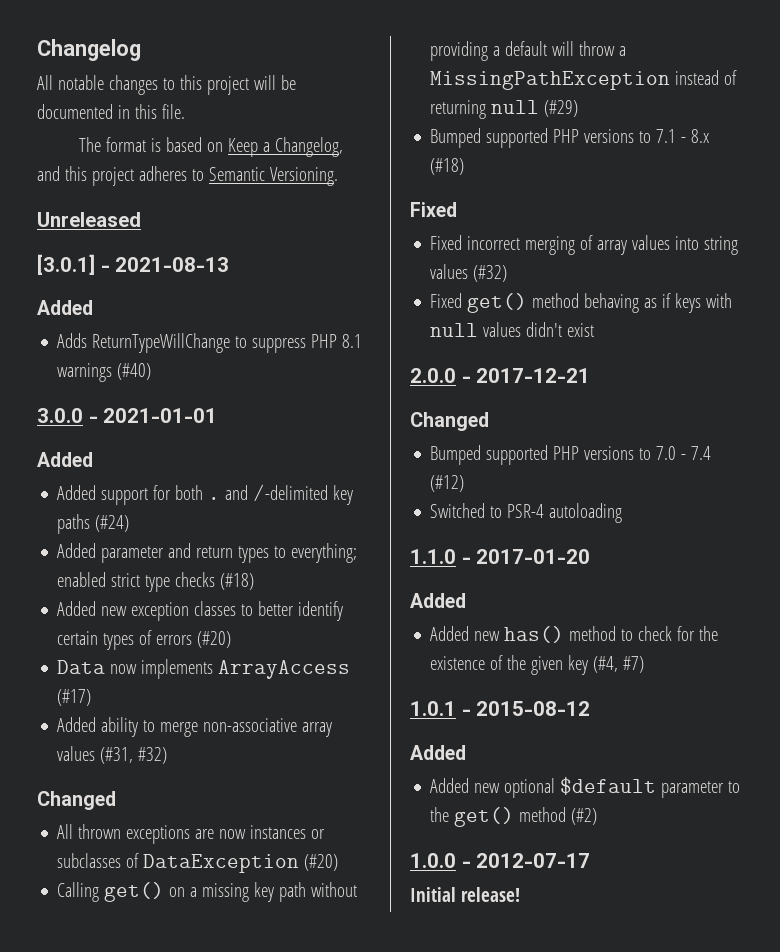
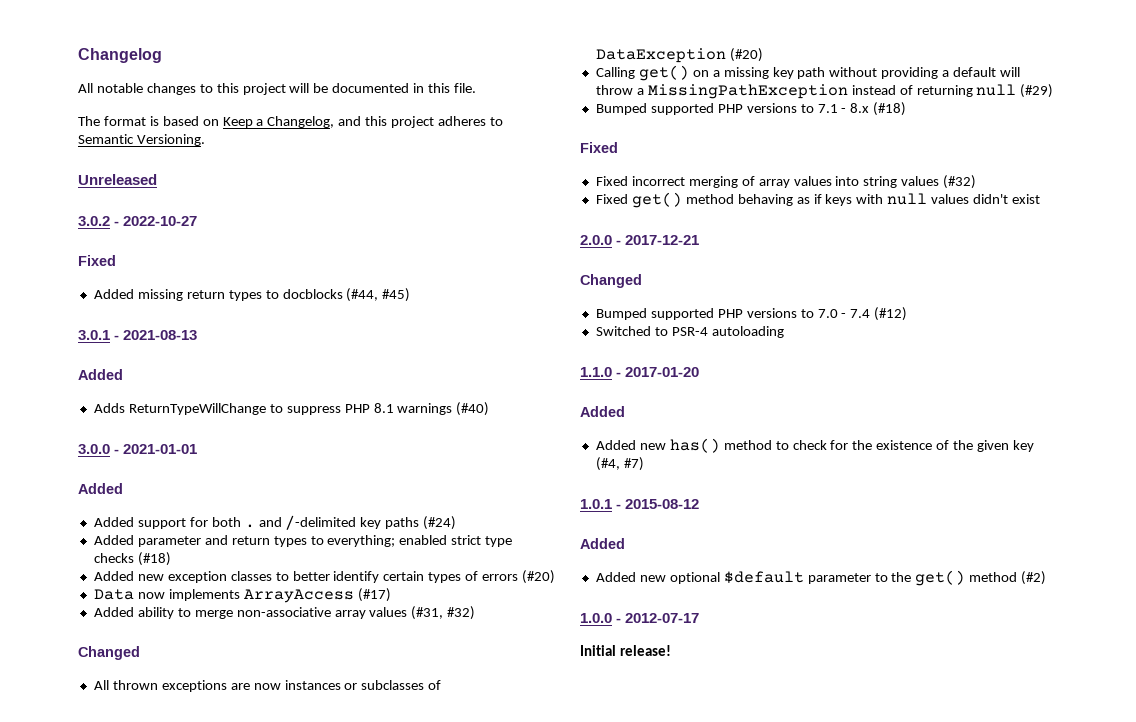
- [3.0.1] - 2021-08-13
+ 3.0.2 - 2022-10-27
+ Fixed
+ Added missing return types to docblocks (#44, #45)
+ 3.0.1 - 2021-08-13

